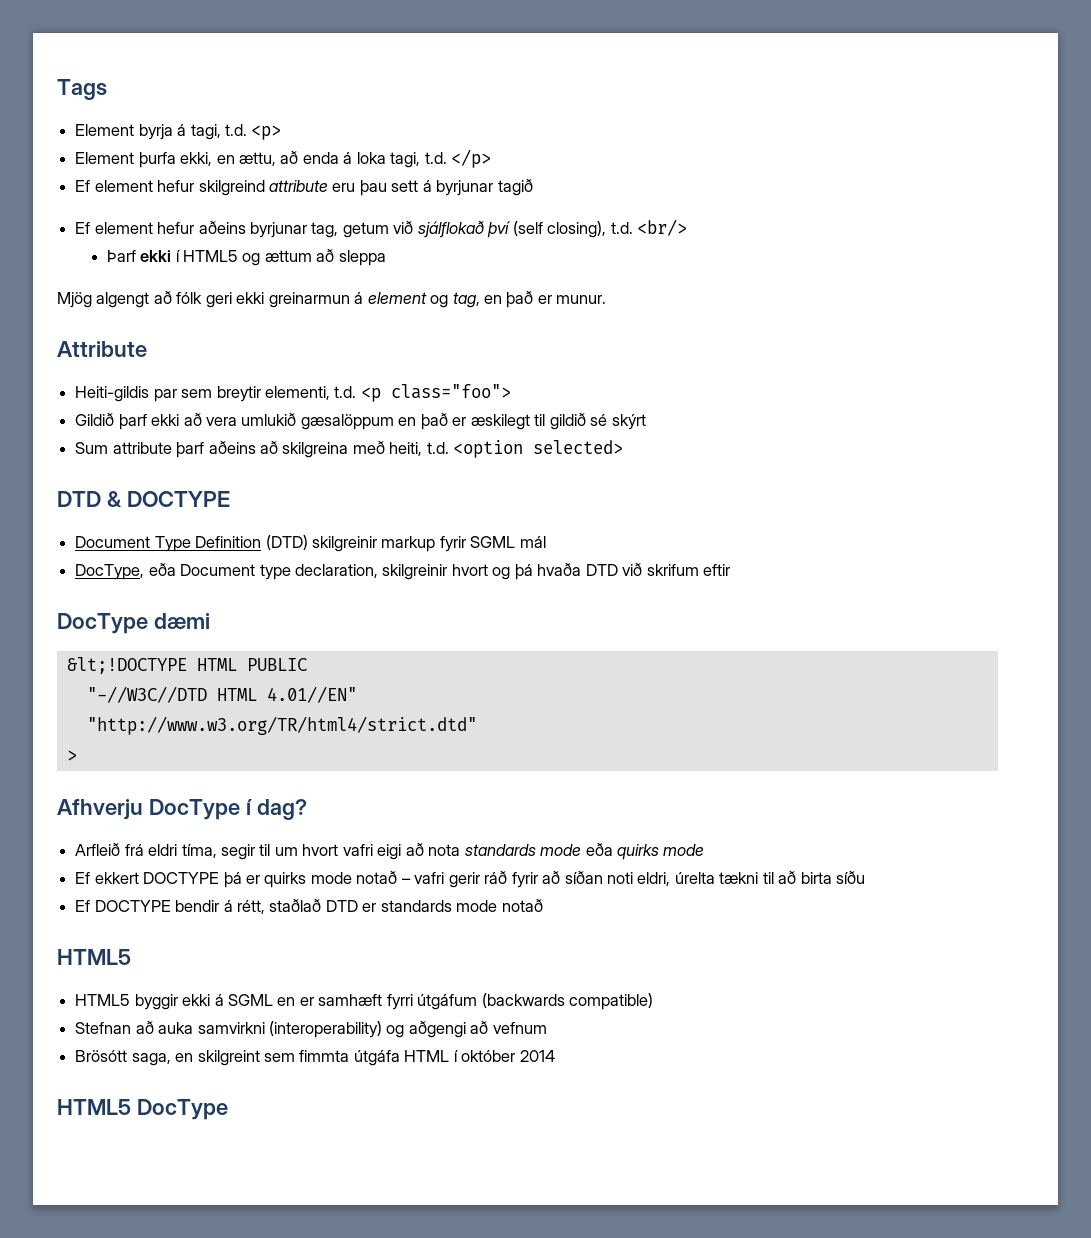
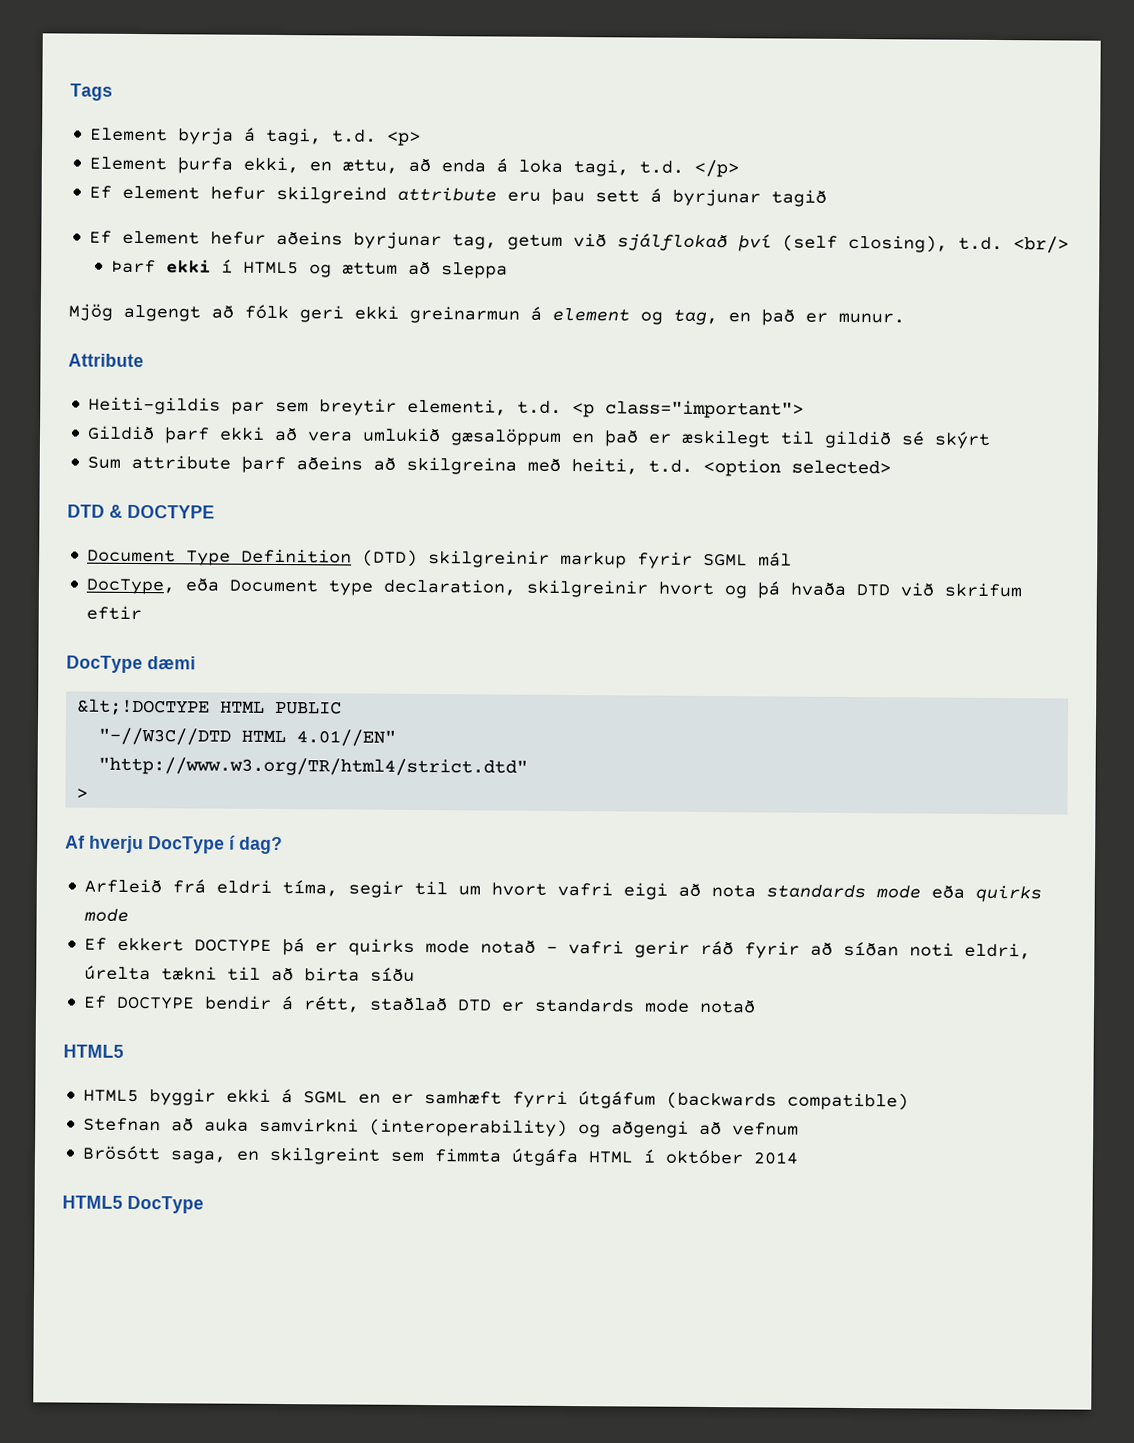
- Heiti-gildis par sem breytir elementi, t.d. <p class="foo">
+ Heiti-gildis par sem breytir elementi, t.d. <p class="important">
- Afhverju DocType í dag?
+ Af hverju DocType í dag?

